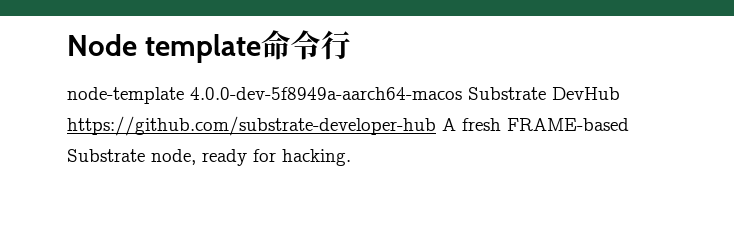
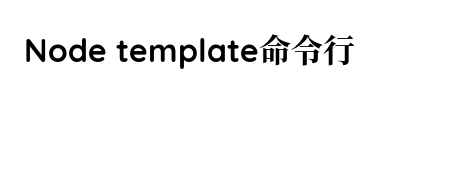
- node-template 4.0.0-dev-5f8949a-aarch64-macos Substrate DevHub https://github.com/substrate-developer-hub A fresh FRAME-based Substrate node, ready for hacking.

